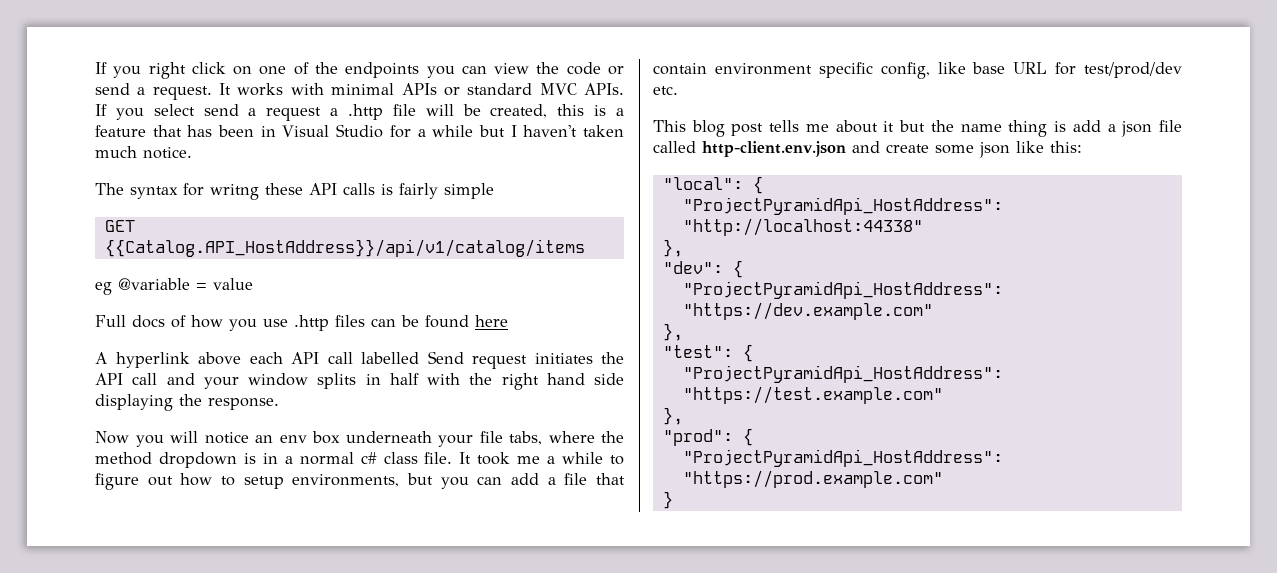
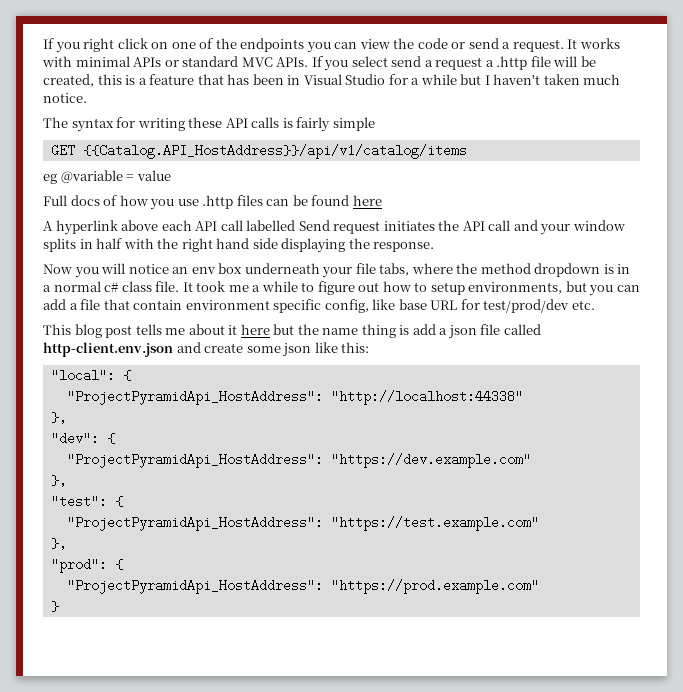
- The syntax for writng these API calls is fairly simple
+ The syntax for writing these API calls is fairly simple
- This blog post tells me about it but the name thing is add a json file called http-client.env.json and create some json like this:
+ This blog post tells me about it here but the name thing is add a json file called http-client.env.json and create some json like this:

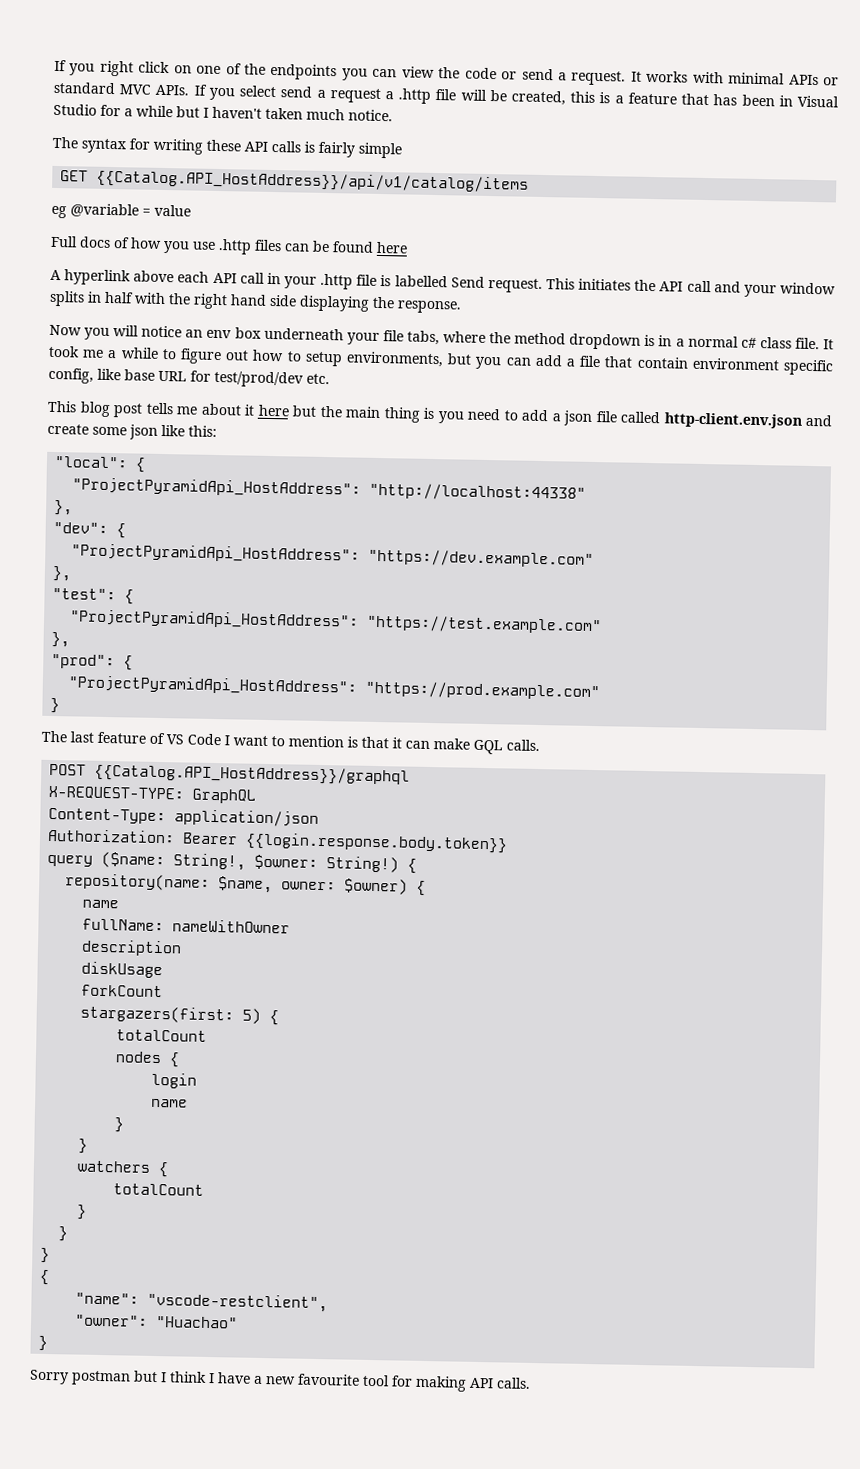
- A hyperlink above each API call labelled Send request initiates the API call and your window splits in half with the right hand side displaying the response.
+ A hyperlink above each API call in your .http file is labelled Send request. This initiates the API call and your window splits in half with the right hand side displaying the response.
- This blog post tells me about it here but the name thing is add a json file called http-client.env.json and create some json like this:
+ This blog post tells me about it here but the main thing is you need to add a json file called http-client.env.json and create some json like this:
+ The last feature of VS Code I want to mention is that it can make GQL calls.
+ POST {{Catalog.API_HostAddress}}/graphql
+ X-REQUEST-TYPE: GraphQL
+ Content-Type: application/json
+ Authorization: Bearer {{login.response.body.token}}
+ query ($name: String!, $owner: String!) {
+ repository(name: $name, owner: $owner) {
+ name
+ fullName: nameWithOwner
+ description
+ diskUsage
+ forkCount
+ stargazers(first: 5) {
+ totalCount
+ nodes {
+ login
+ name
+ }
+ }
+ watchers {
+ totalCount
+ }
+ }
+ }
+ {
+ "name": "vscode-restclient",
+ "owner": "Huachao"
+ }
+ Sorry postman but I think I have a new favourite tool for making API calls.

